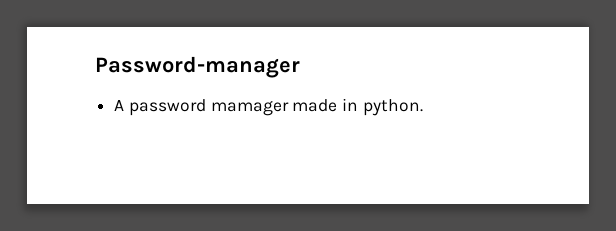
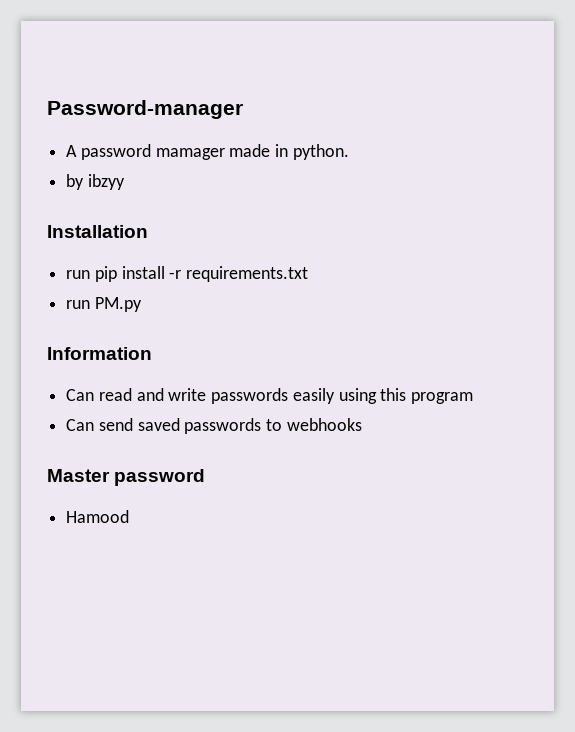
+ by ibzyy
+ Installation
+ run pip install -r requirements.txt
+ run PM.py
+ Information
+ Can read and write passwords easily using this program
+ Can send saved passwords to webhooks
+ Master password
+ Hamood

